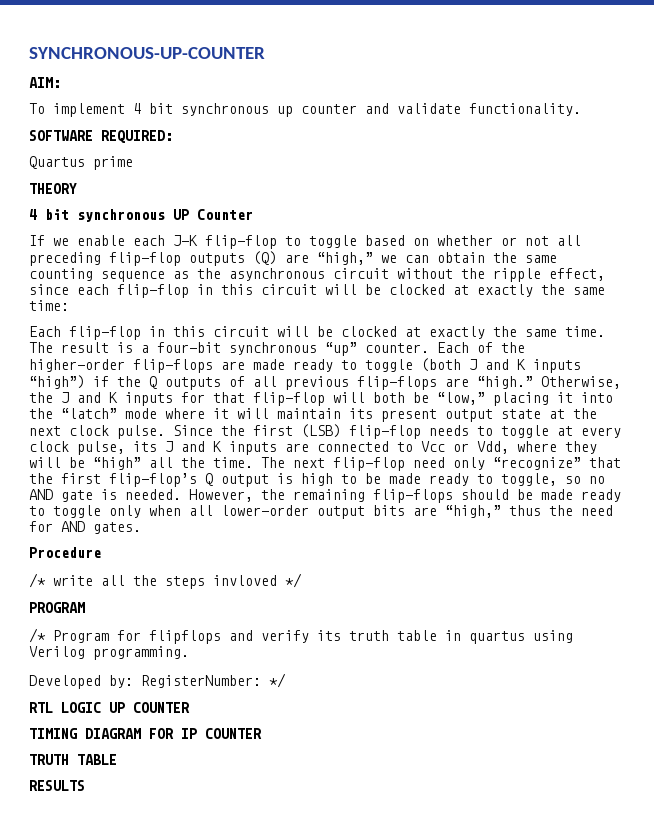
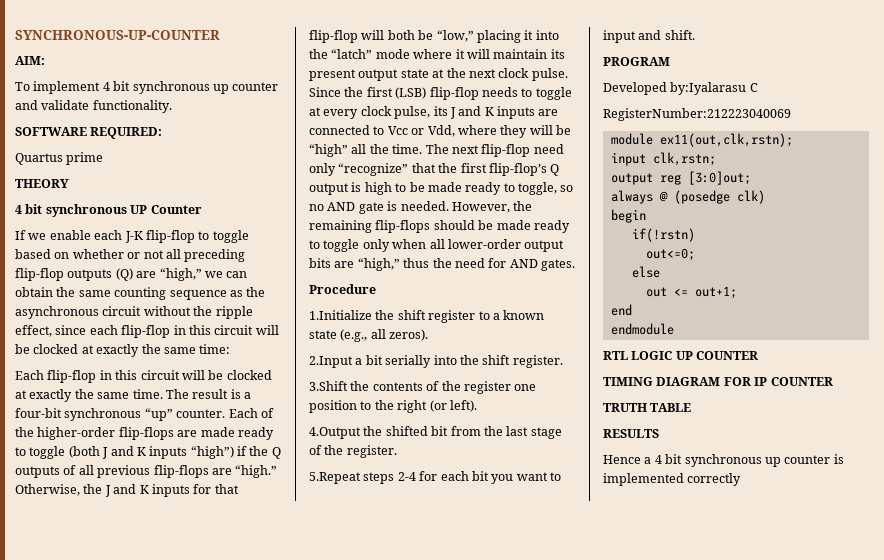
- /* write all the steps invloved */
+ 1.Initialize the shift register to a known state (e.g., all zeros).
+ 2.Input a bit serially into the shift register.
+ 3.Shift the contents of the register one position to the right (or left).
+ 4.Output the shifted bit from the last stage of the register.
+ 5.Repeat steps 2-4 for each bit you want to input and shift.
  PROGRAM
- /* Program for flipflops and verify its truth table in quartus using Verilog programming.
- Developed by: RegisterNumber: */
+ Developed by:Iyalarasu C
+ RegisterNumber:212223040069
+ module ex11(out,clk,rstn);
+ input clk,rstn;
+ output reg [3:0]out;
+ always @ (posedge clk)
+ begin
+ if(!rstn)
+ out<=0;
+ else
+ out <= out+1;
+ end
+ endmodule
+ Hence a 4 bit synchronous up counter is implemented correctly

